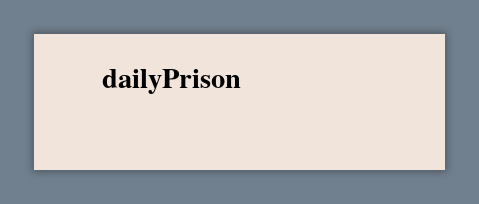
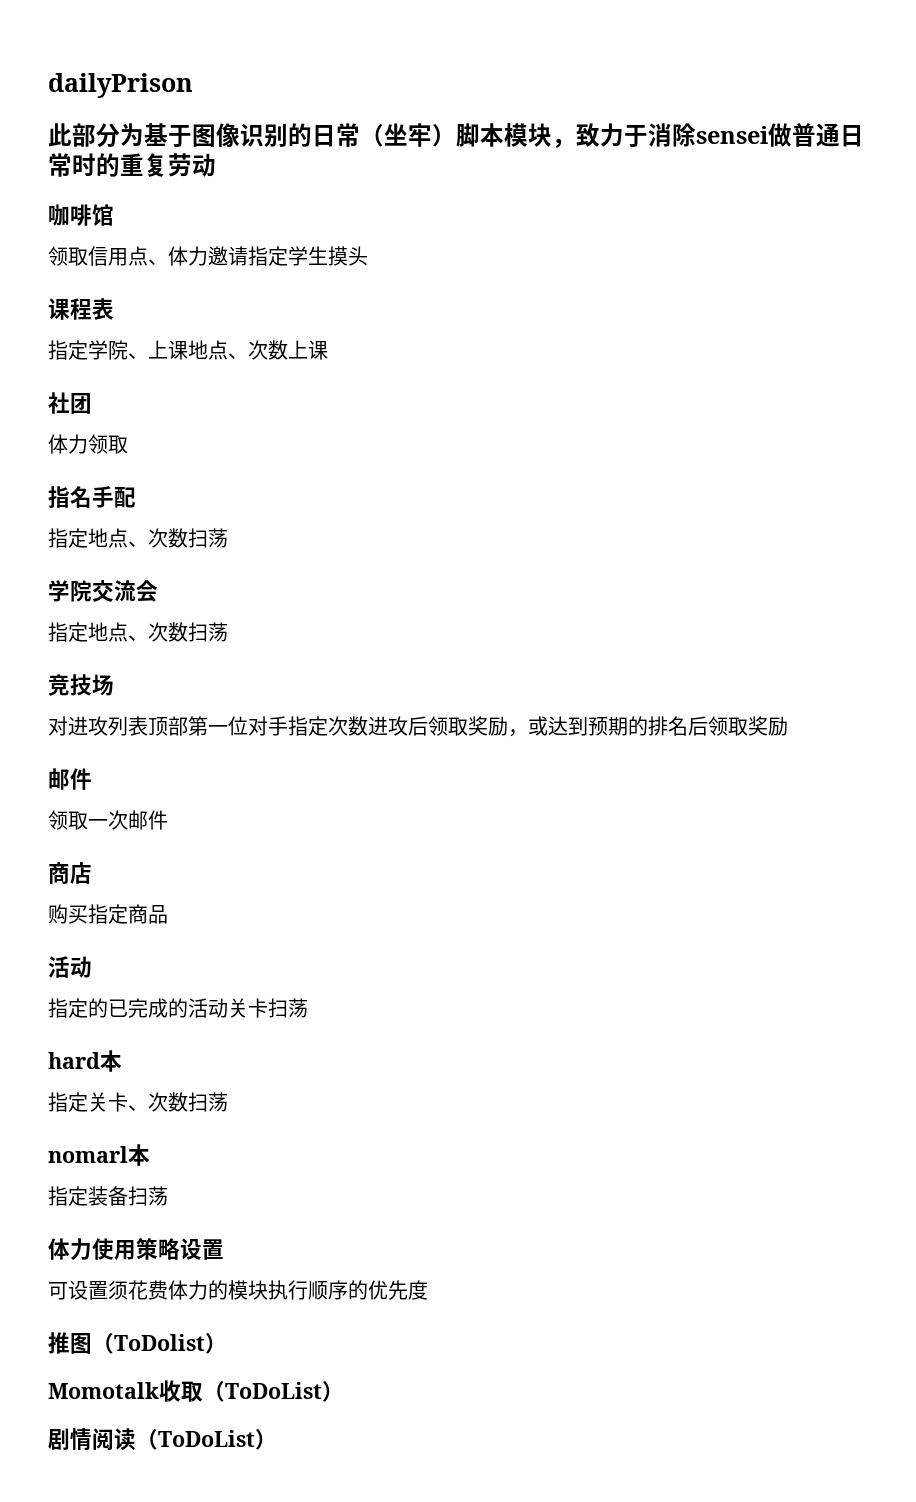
+ 此部分为基于图像识别的日常（坐牢）脚本模块，致力于消除sensei做普通日常时的重复劳动
+ 咖啡馆
+ 领取信用点、体力邀请指定学生摸头
+ 课程表
+ 指定学院、上课地点、次数上课
+ 社团
+ 体力领取
+ 指名手配
+ 指定地点、次数扫荡
+ 学院交流会
+ 指定地点、次数扫荡
+ 竞技场
+ 对进攻列表顶部第一位对手指定次数进攻后领取奖励，或达到预期的排名后领取奖励
+ 邮件
+ 领取一次邮件
+ 商店
+ 购买指定商品
+ 活动
+ 指定的已完成的活动关卡扫荡
+ hard本
+ 指定关卡、次数扫荡
+ nomarl本
+ 指定装备扫荡
+ 体力使用策略设置
+ 可设置须花费体力的模块执行顺序的优先度
+ 推图（ToDolist）
+ Momotalk收取（ToDoList）
+ 剧情阅读（ToDoList）

